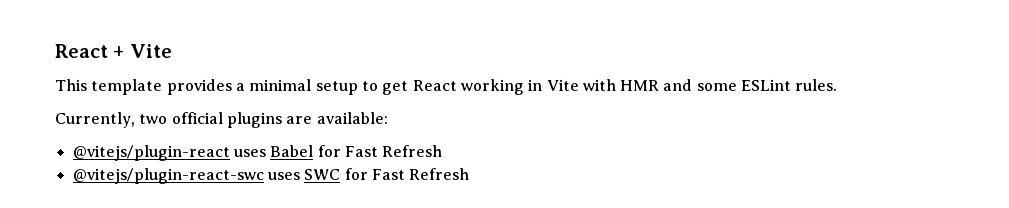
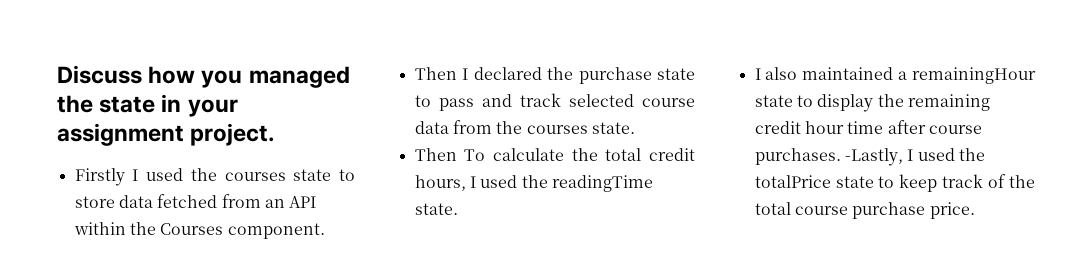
- React + Vite
- This template provides a minimal setup to get React working in Vite with HMR and some ESLint rules.
- Currently, two official plugins are available:
- @vitejs/plugin-react uses Babel for Fast Refresh
- @vitejs/plugin-react-swc uses SWC for Fast Refresh
+ Discuss how you managed the state in your assignment project.
+ Firstly I used the courses state to store data fetched from an API within the Courses component.
+ Then I declared the purchase state to pass and track selected course data from the courses state.
+ Then To calculate the total credit hours, I used the readingTime state.
+ I also maintained a remainingHour state to display the remaining credit hour time after course purchases. -Lastly, I used the totalPrice state to keep track of the total course purchase price.

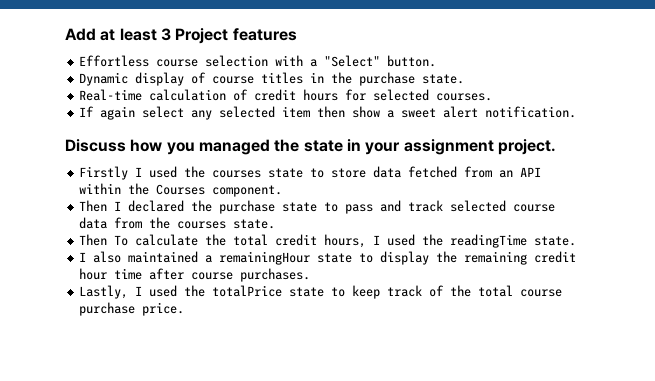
+ Add at least 3 Project features
+ Effortless course selection with a "Select" button.
+ Dynamic display of course titles in the purchase state.
+ Real-time calculation of credit hours for selected courses.
+ If again select any selected item then show a sweet alert notification.
- I also maintained a remainingHour state to display the remaining credit hour time after course purchases. -Lastly, I used the totalPrice state to keep track of the total course purchase price.
+ I also maintained a remainingHour state to display the remaining credit hour time after course purchases.
+ Lastly, I used the totalPrice state to keep track of the total course purchase price.

